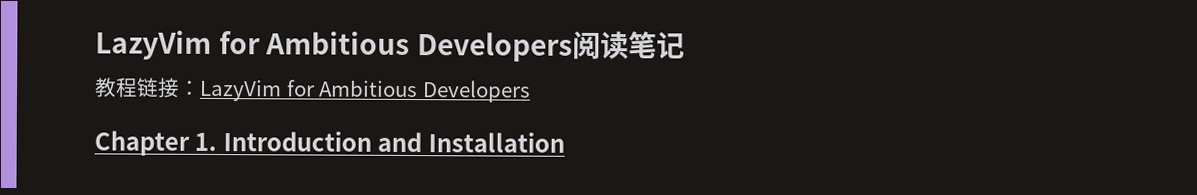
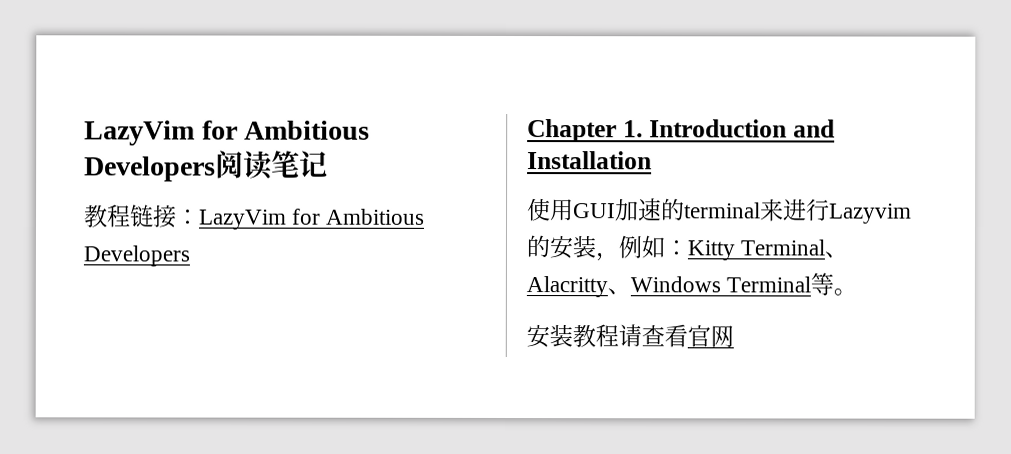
+ 使用GUI加速的terminal来进行Lazyvim的安装，例如：Kitty Terminal、Alacritty、Windows Terminal等。
+ 安装教程请查看官网

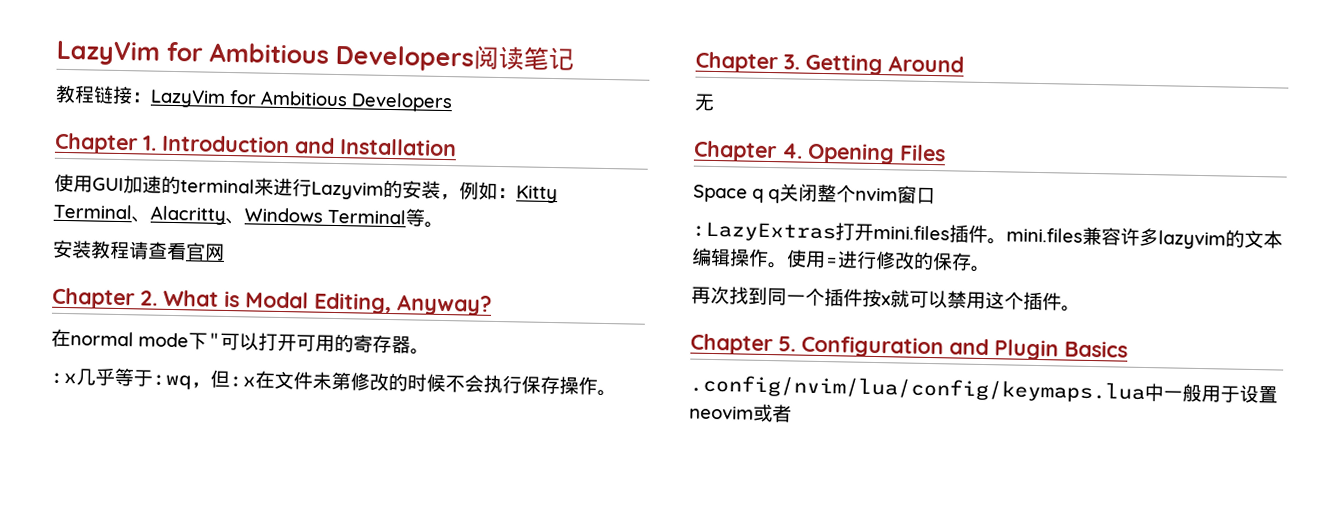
+ Chapter 2. What is Modal Editing, Anyway?
+ 在normal mode下"可以打开可用的寄存器。
+ :x几乎等于:wq，但:x在文件未第修改的时候不会执行保存操作。
+ Chapter 3. Getting Around
+ 无
+ Chapter 4. Opening Files
+ Space q q关闭整个nvim窗口
+ :LazyExtras打开mini.files插件。mini.files兼容许多lazyvim的文本编辑操作。使用=进行修改的保存。
+ 再次找到同一个插件按x就可以禁用这个插件。
+ Chapter 5. Configuration and Plugin Basics
+ .config/nvim/lua/config/keymaps.lua中一般用于设置neovim或者

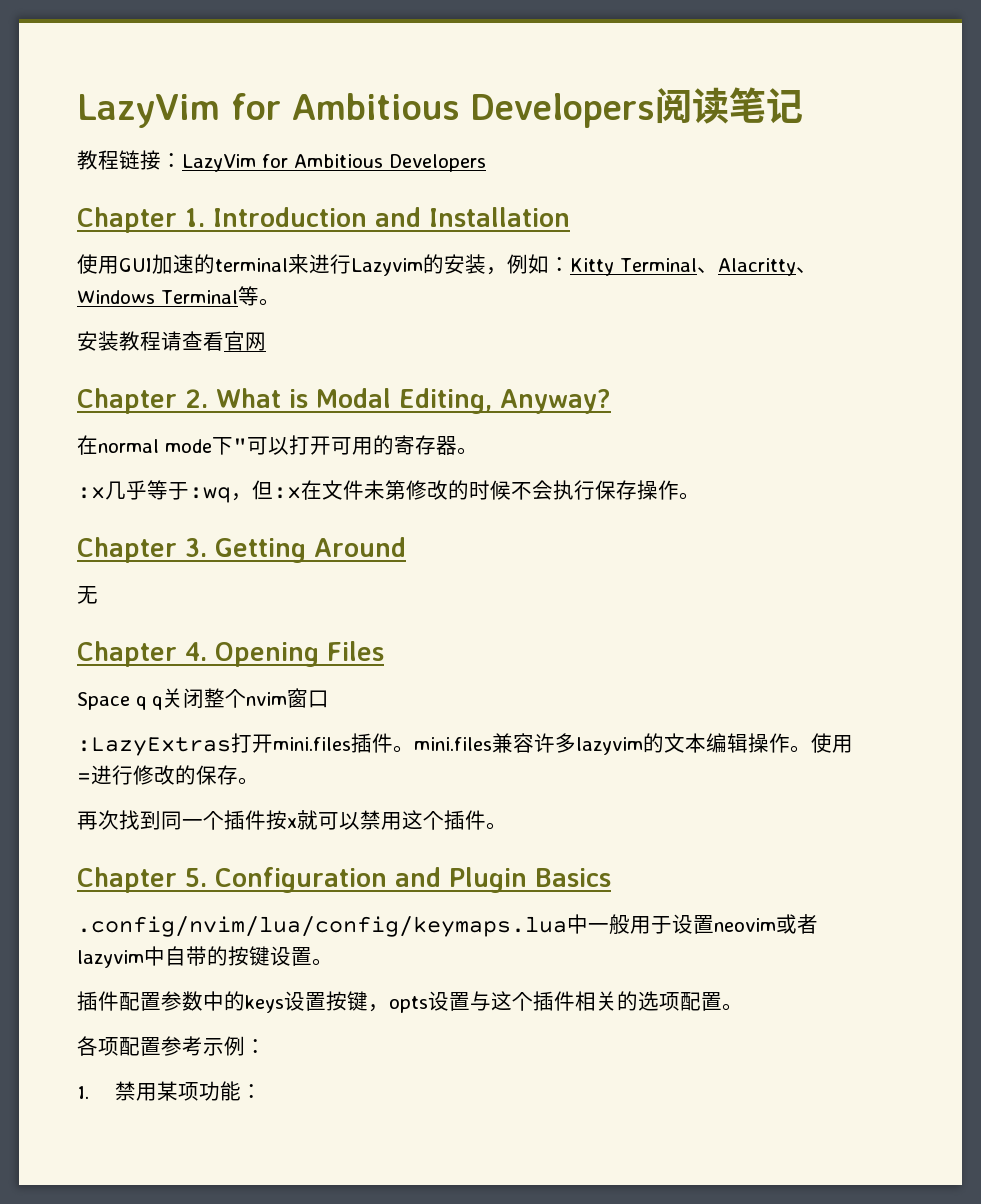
- .config/nvim/lua/config/keymaps.lua中一般用于设置neovim或者
+ .config/nvim/lua/config/keymaps.lua中一般用于设置neovim或者lazyvim中自带的按键设置。
+ 插件配置参数中的keys设置按键，opts设置与这个插件相关的选项配置。
+ 各项配置参考示例：
+ 1.禁用某项功能：

